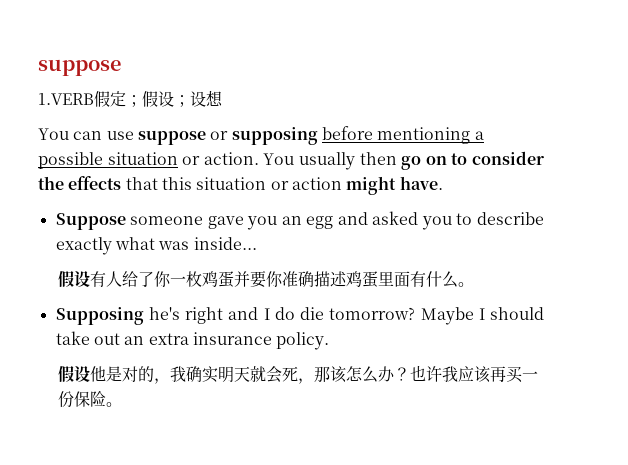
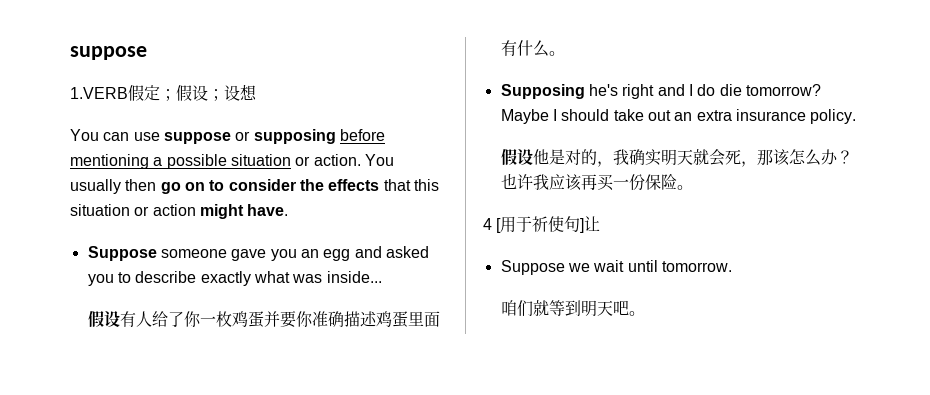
+ 4 [用于祈使句]让
+ Suppose we wait until tomorrow.
+ 咱们就等到明天吧。

